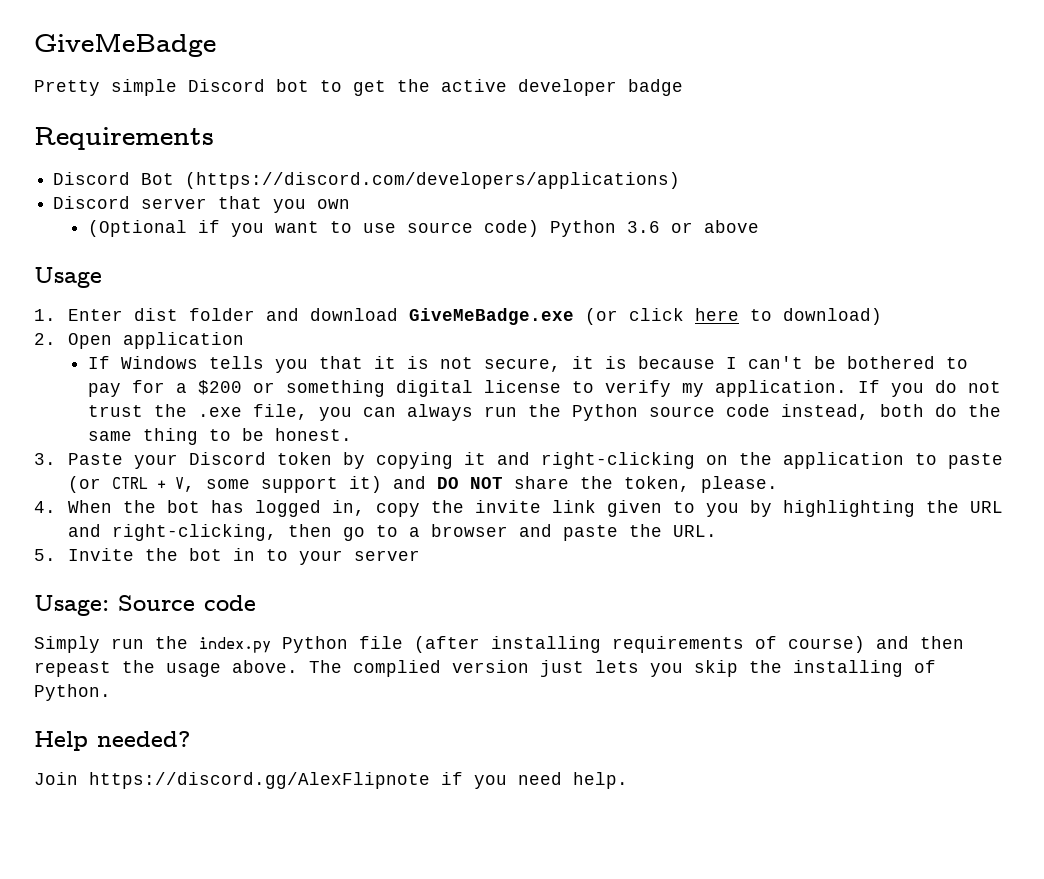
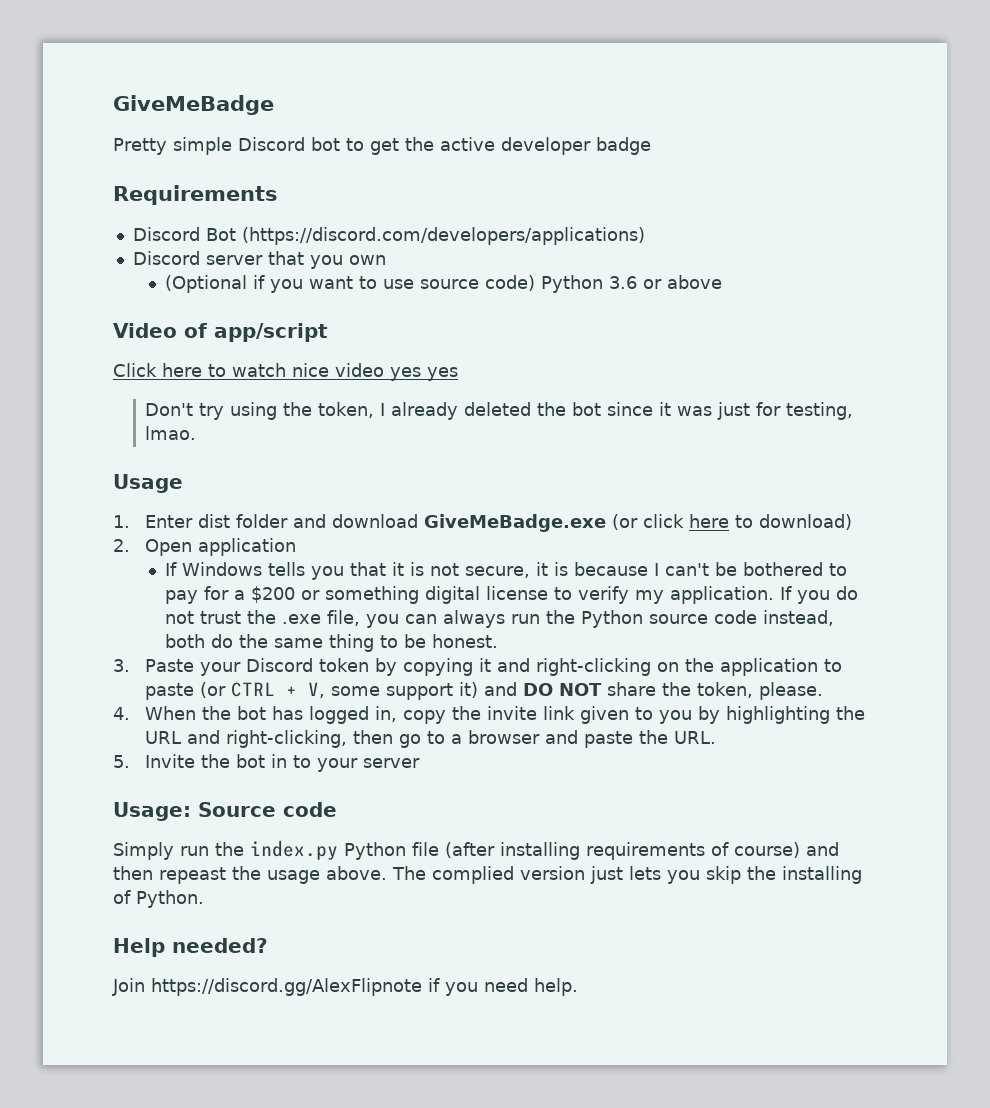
+ Video of app/script
+ Click here to watch nice video yes yes
+ Don't try using the token, I already deleted the bot since it was just for testing, lmao.

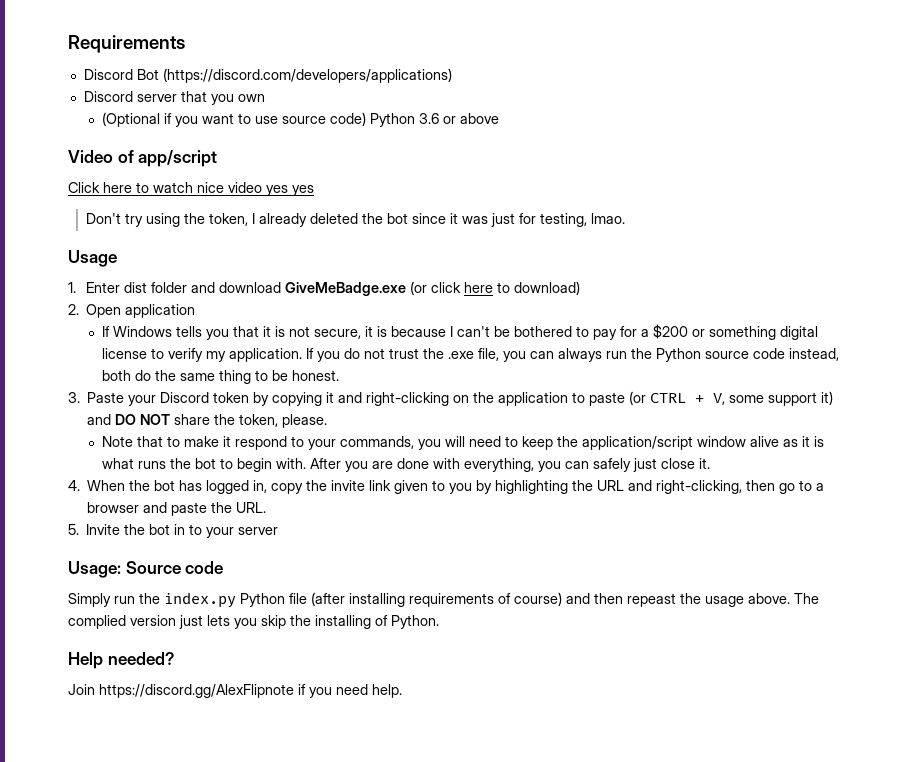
- GiveMeBadge
- Pretty simple Discord bot to get the active developer badge
+ Note that to make it respond to your commands, you will need to keep the application/script window alive as it is what runs the bot to begin with. After you are done with everything, you can safely just close it.

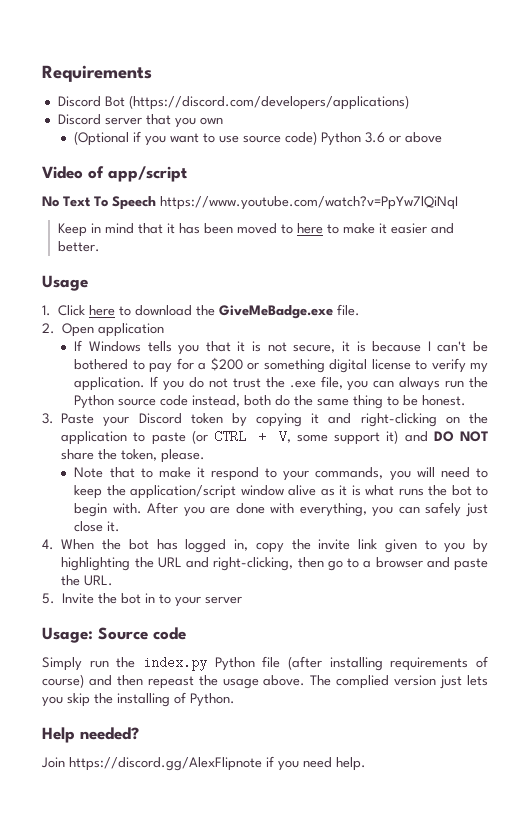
- Click here to watch nice video yes yes
- Don't try using the token, I already deleted the bot since it was just for testing, lmao.
+ No Text To Speech https://www.youtube.com/watch?v=PpYw7lQiNqI
+ Keep in mind that it has been moved to here to make it easier and better.
  Usage
- 1. Enter dist folder and download GiveMeBadge.exe (or click here to download)
+ 1. Click here to download the GiveMeBadge.exe file.

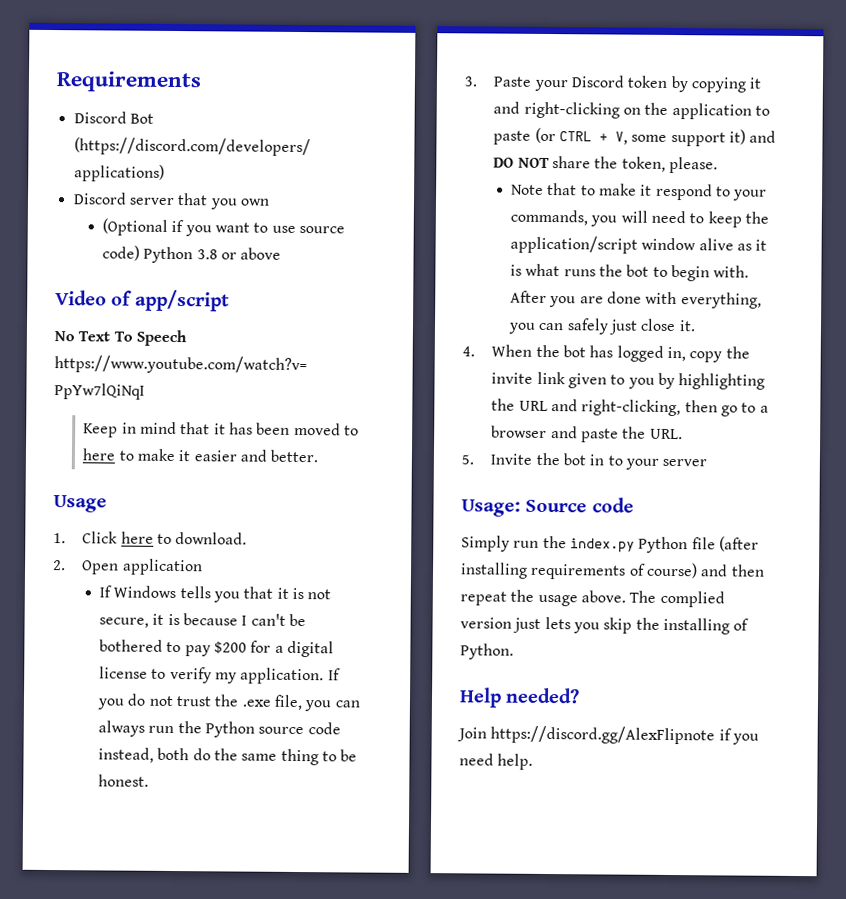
- (Optional if you want to use source code) Python 3.6 or above
+ (Optional if you want to use source code) Python 3.8 or above
- 1. Click here to download the GiveMeBadge.exe file.
+ 1. Click here to download.
- If Windows tells you that it is not secure, it is because I can't be bothered to pay for a $200 or something digital license to verify my application.
+ If Windows tells you that it is not secure, it is because I can't be bothered to pay $200 for a digital license to verify my application.
- Simply run the index.py Python file (after installing requirements of course) and then repeast the usage above.
+ Simply run the index.py Python file (after installing requirements of course) and then repeat the usage above.

